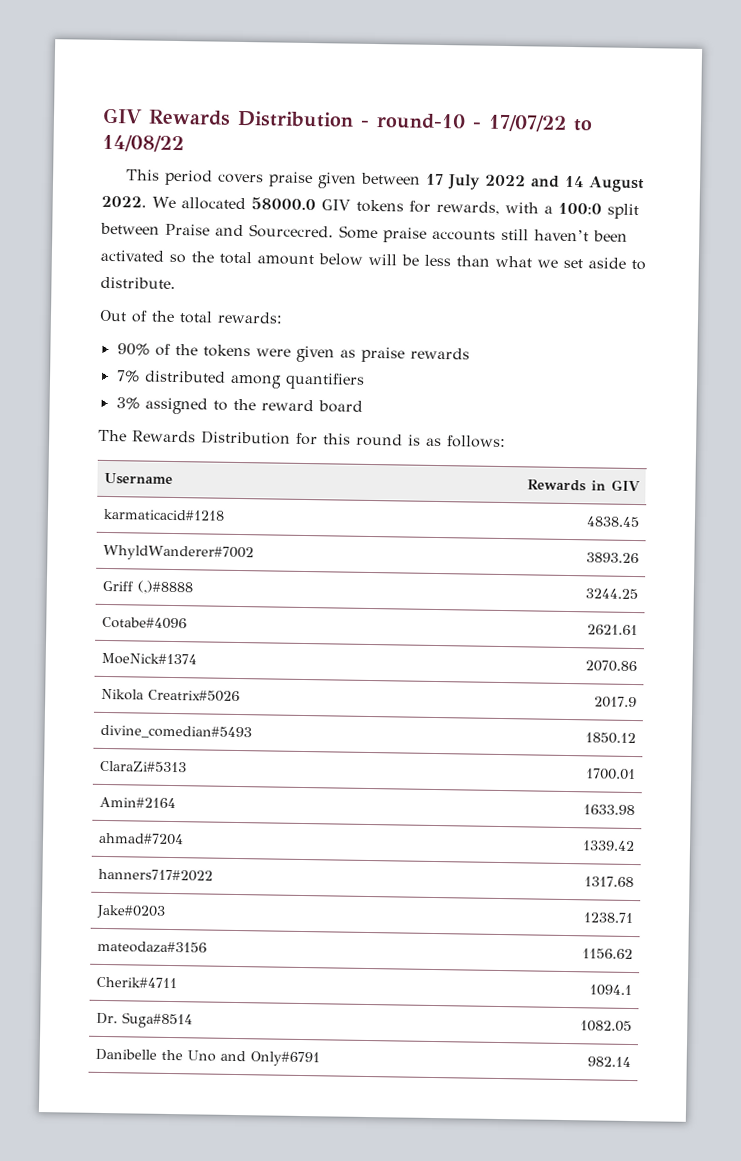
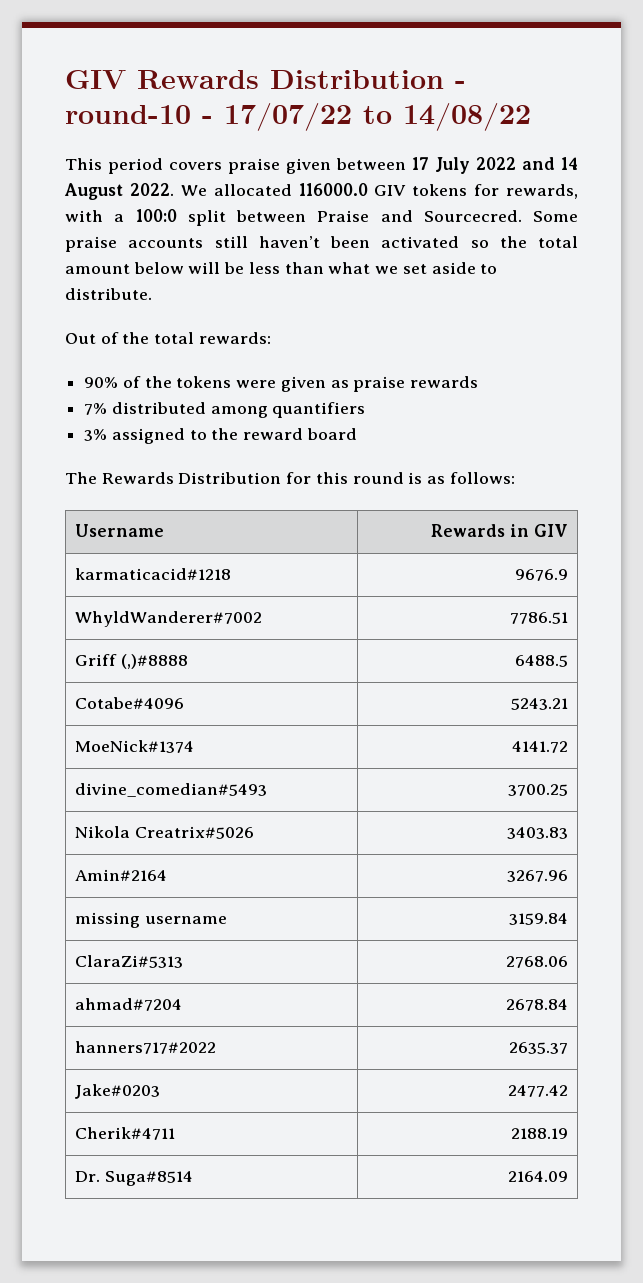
- We allocated 58000.0 GIV tokens for rewards, with a 100:0 split between Praise and Sourcecred.
+ We allocated 116000.0 GIV tokens for rewards, with a 100:0 split between Praise and Sourcecred.
- karmaticacid#1218 | 4838.45
+ karmaticacid#1218 | 9676.9
- WhyldWanderer#7002 | 3893.26
+ WhyldWanderer#7002 | 7786.51
- Griff (,)#8888 | 3244.25
+ Griff (,)#8888 | 6488.5
- Cotabe#4096 | 2621.61
+ Cotabe#4096 | 5243.21
- MoeNick#1374 | 2070.86
+ MoeNick#1374 | 4141.72
+ divine_comedian#5493 | 3700.25
- Nikola Creatrix#5026 | 2017.9
- divine_comedian#5493 | 1850.12
- ClaraZi#5313 | 1700.01
- Amin#2164 | 1633.98
+ Nikola Creatrix#5026 | 3403.83
+ Amin#2164 | 3267.96
+ missing username | 3159.84
+ ClaraZi#5313 | 2768.06
- ahmad#7204 | 1339.42
+ ahmad#7204 | 2678.84
- hanners717#2022 | 1317.68
+ hanners717#2022 | 2635.37
- Jake#0203 | 1238.71
- mateodaza#3156 | 1156.62
+ Jake#0203 | 2477.42
- Cherik#4711 | 1094.1
+ Cherik#4711 | 2188.19
- Dr. Suga#8514 | 1082.05
- Danibelle the Uno and Only#6791 | 982.14
+ Dr. Suga#8514 | 2164.09

